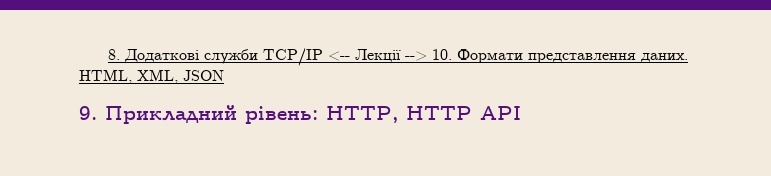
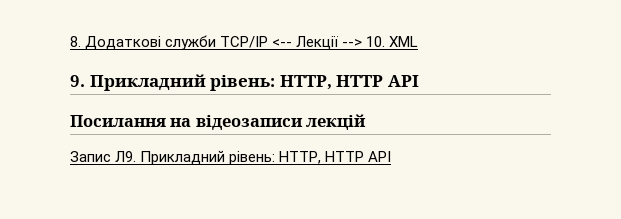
- 8. Додаткові служби TCP/IP <-- Лекції --> 10. Формати представлення даних. HTML, XML, JSON
+ 8. Додаткові служби TCP/IP <-- Лекції --> 10. XML
+ Посилання на відеозаписи лекцій
+ Запис Л9. Прикладний рівень: HTTP, HTTP API

